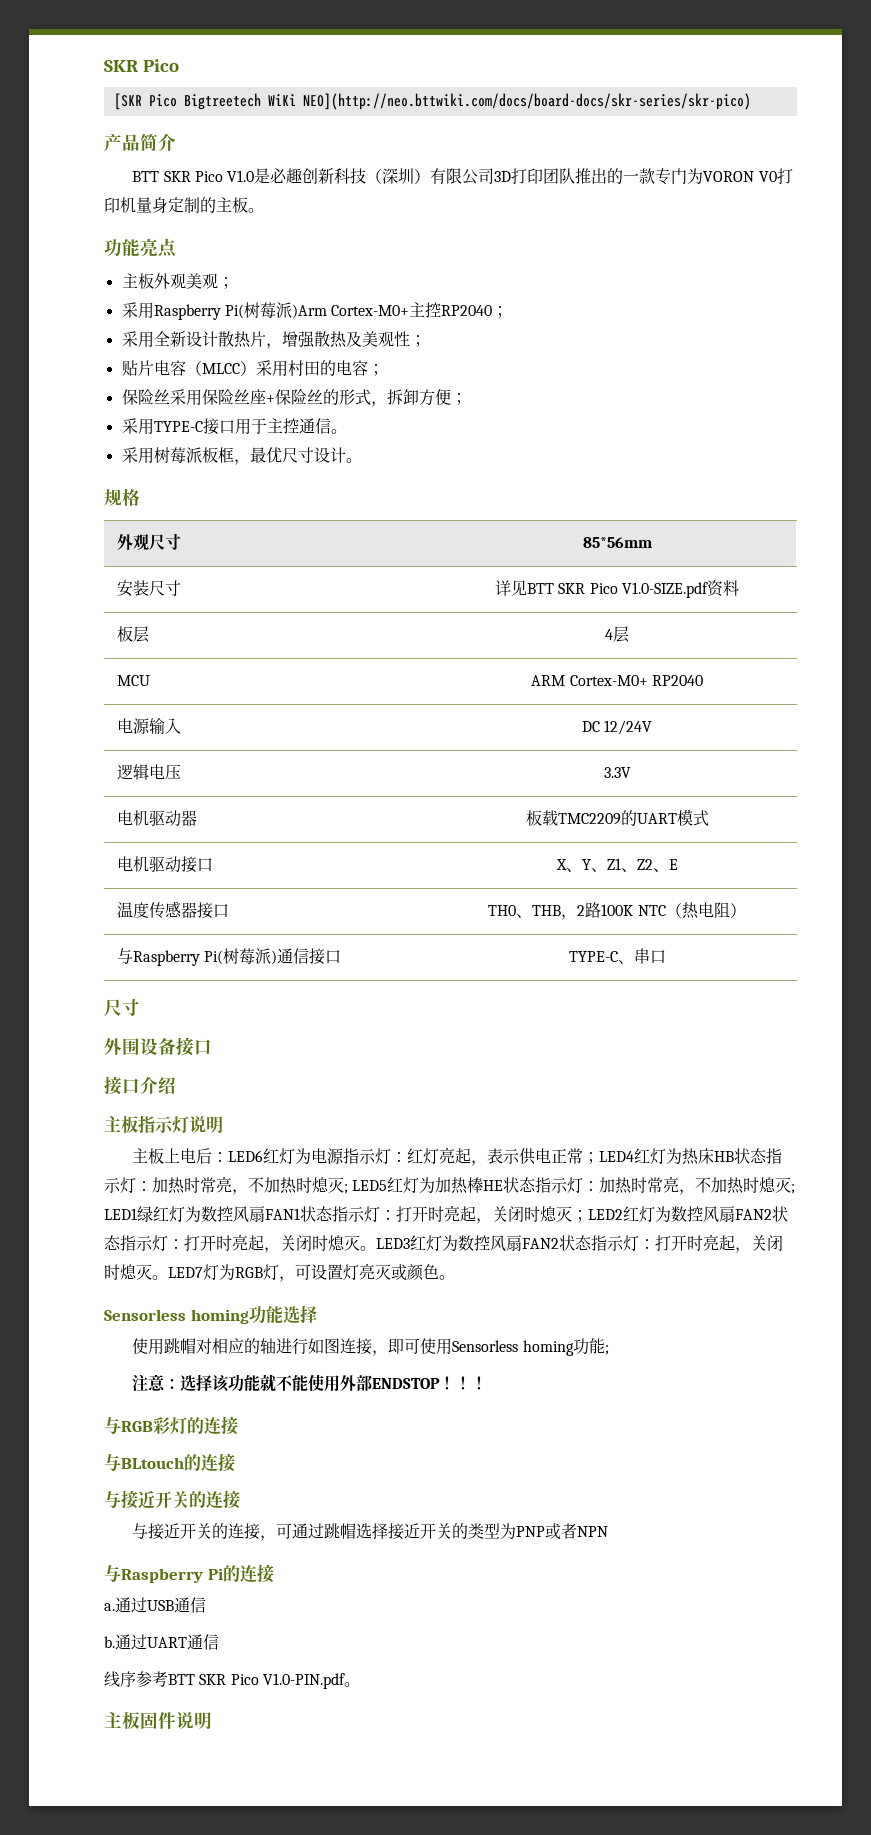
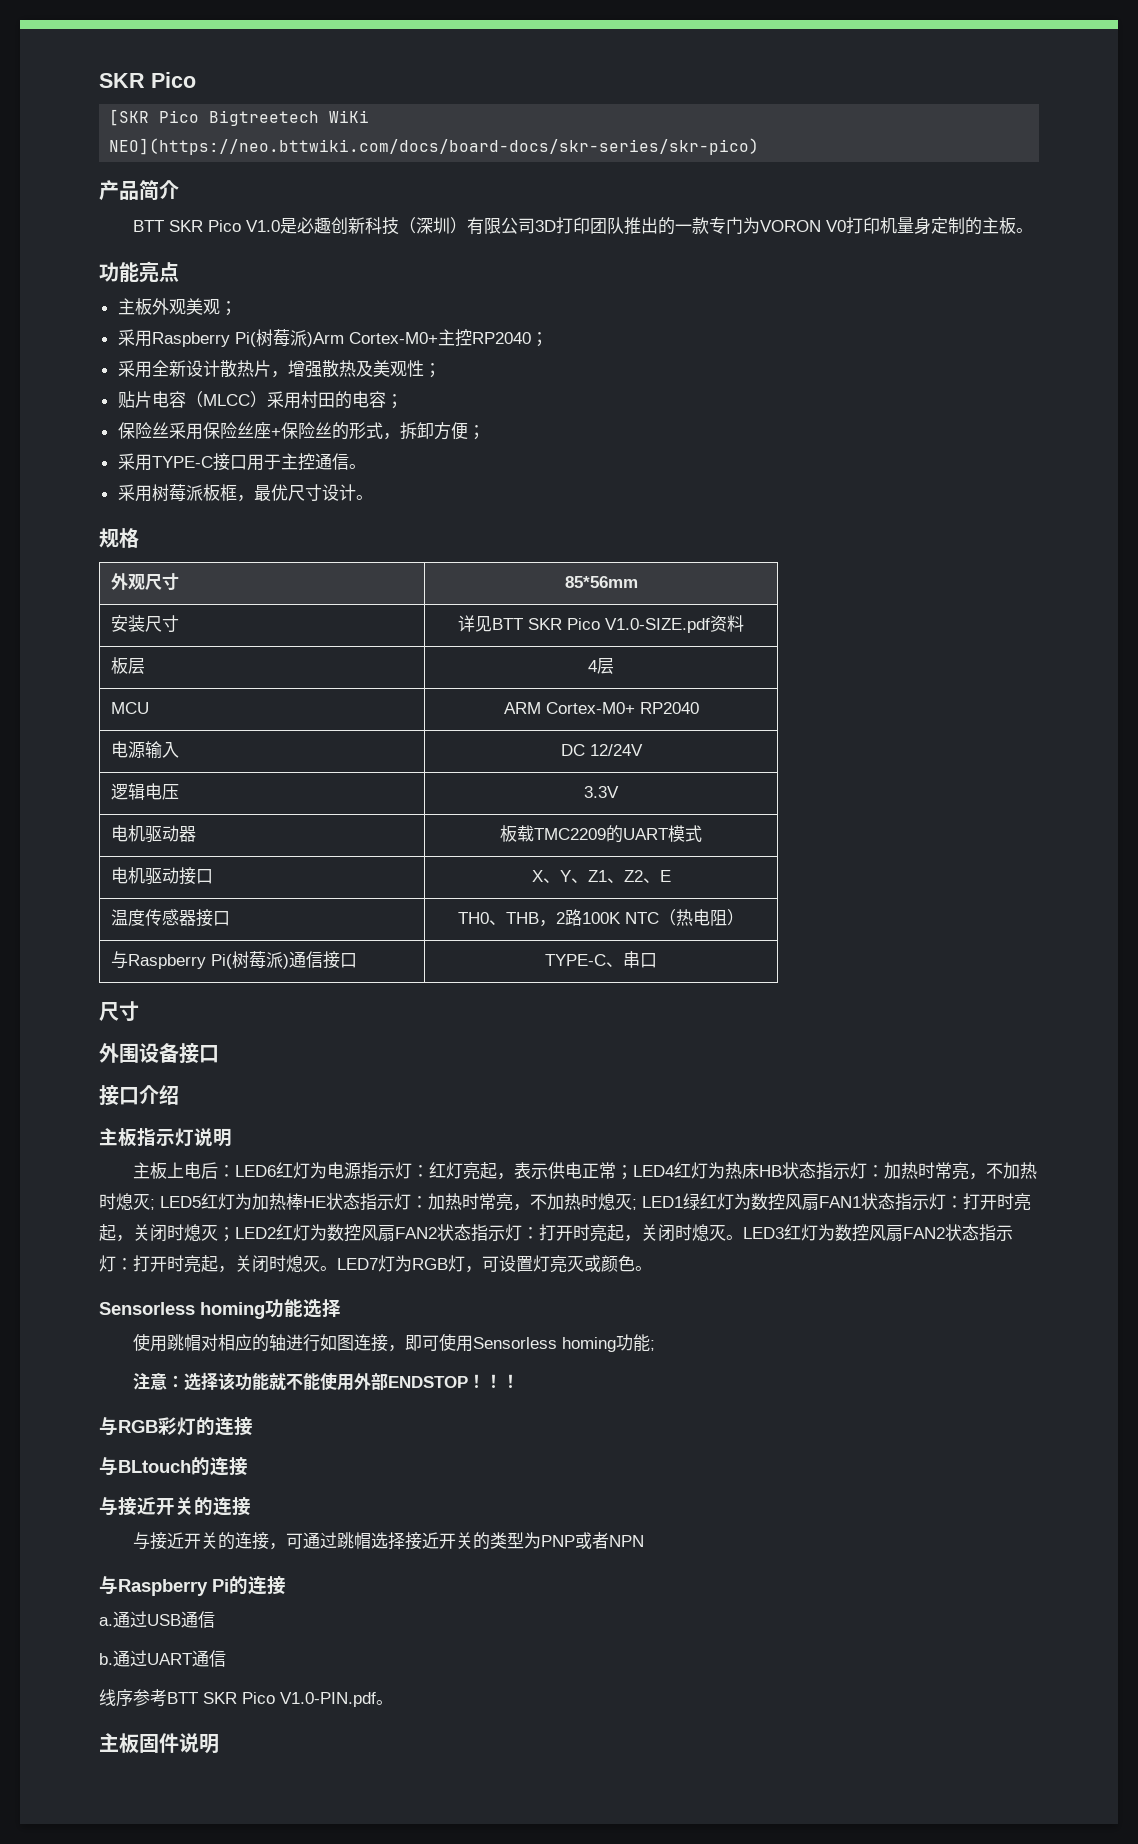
- [SKR Pico Bigtreetech WiKi NEO](http://neo.bttwiki.com/docs/board-docs/skr-series/skr-pico)
+ [SKR Pico Bigtreetech WiKi NEO](https://neo.bttwiki.com/docs/board-docs/skr-series/skr-pico)

